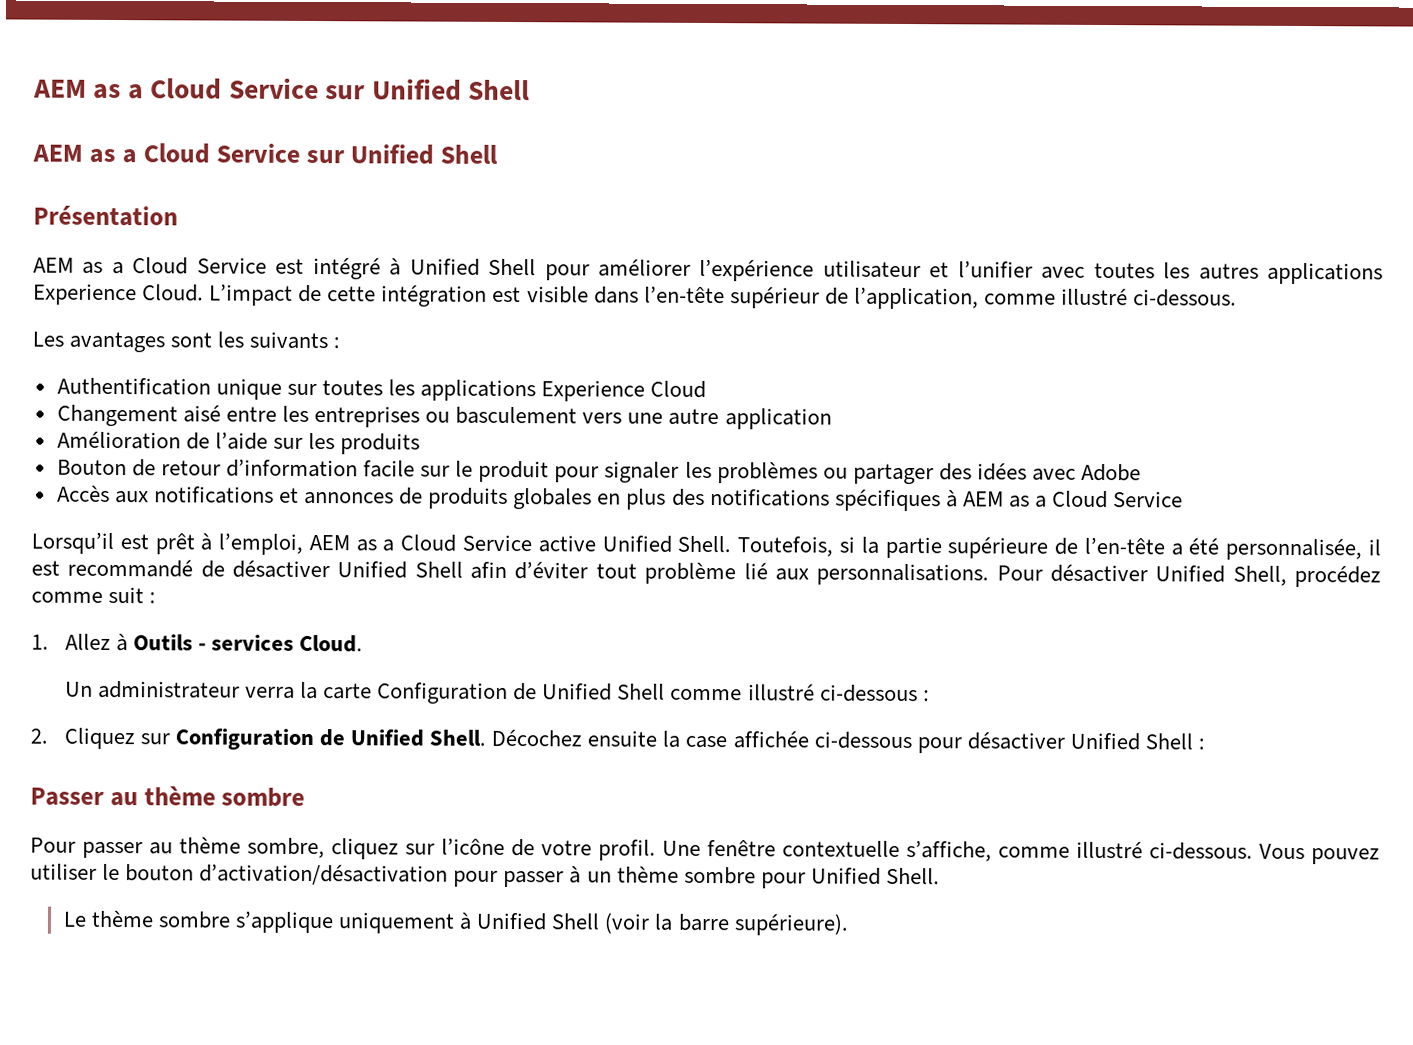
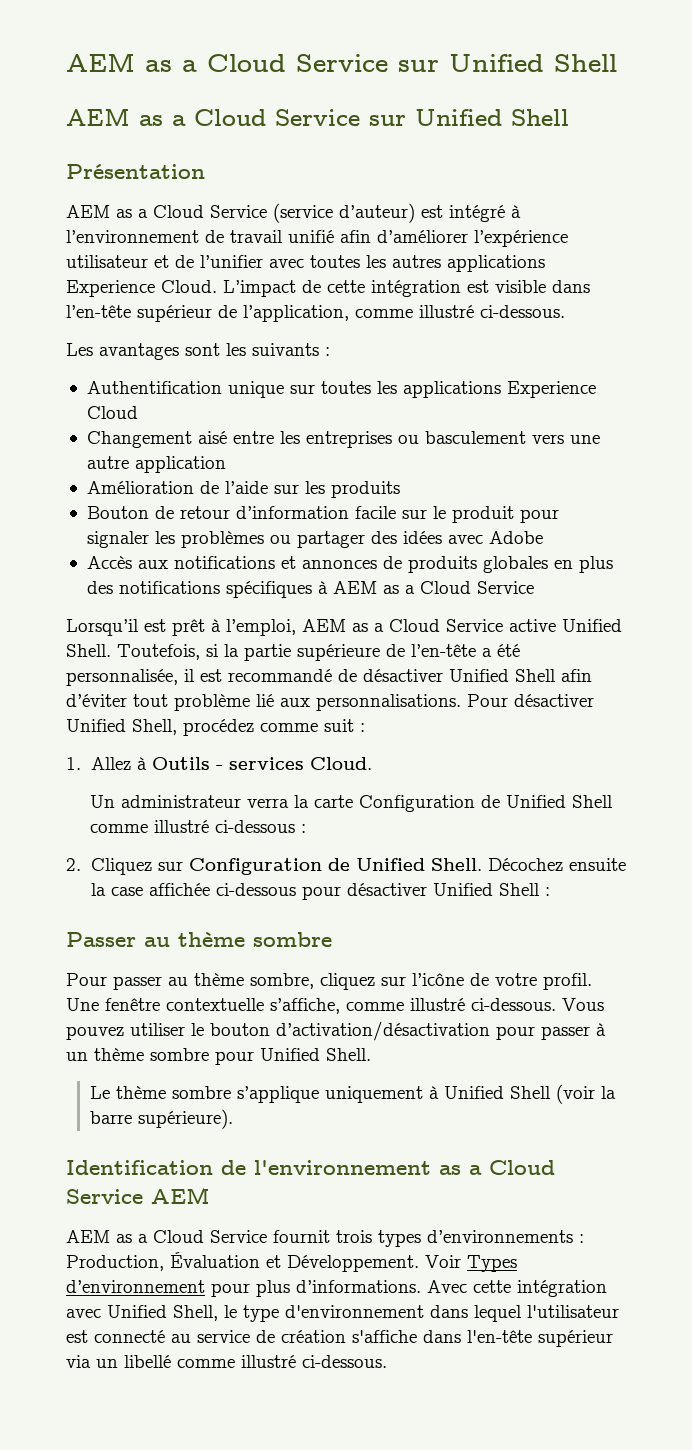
- AEM as a Cloud Service est intégré à Unified Shell pour améliorer l’expérience utilisateur et l’unifier avec toutes les autres applications Experience Cloud.
+ AEM as a Cloud Service (service d’auteur) est intégré à l’environnement de travail unifié afin d’améliorer l’expérience utilisateur et de l’unifier avec toutes les autres applications Experience Cloud.
+ Identification de l'environnement as a Cloud Service AEM
+ AEM as a Cloud Service fournit trois types d’environnements : Production, Évaluation et Développement. Voir Types d’environnement pour plus d’informations. Avec cette intégration avec Unified Shell, le type d'environnement dans lequel l'utilisateur est connecté au service de création s'affiche dans l'en-tête supérieur via un libellé comme illustré ci-dessous.

